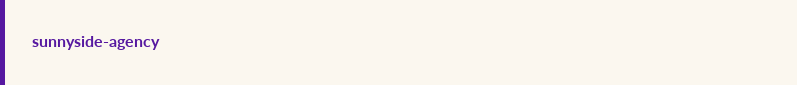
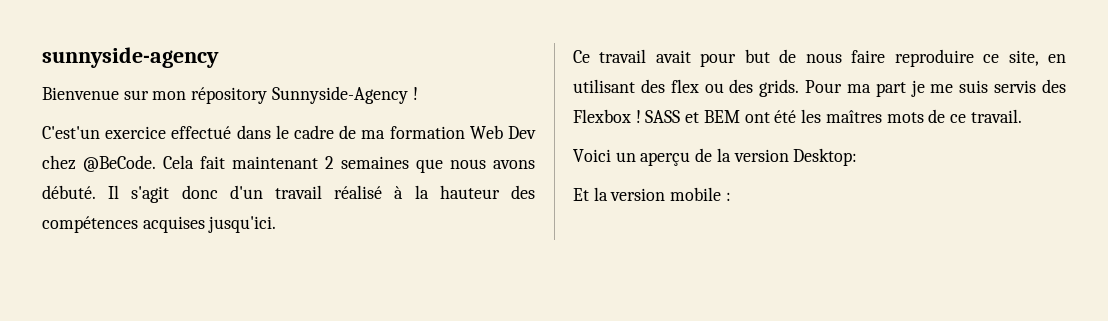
+ Bienvenue sur mon répository Sunnyside-Agency !
+ C'est'un exercice effectué dans le cadre de ma formation Web Dev chez @BeCode. Cela fait maintenant 2 semaines que nous avons débuté. Il s'agit donc d'un travail réalisé à la hauteur des compétences acquises jusqu'ici.
+ Ce travail avait pour but de nous faire reproduire ce site, en utilisant des flex ou des grids. Pour ma part je me suis servis des Flexbox ! SASS et BEM ont été les maîtres mots de ce travail.
+ Voici un aperçu de la version Desktop:
+ Et la version mobile :

